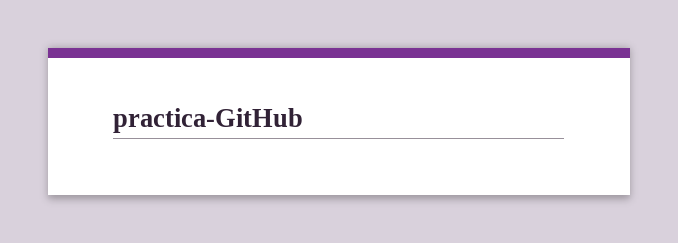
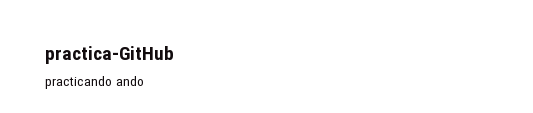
+ practicando ando

